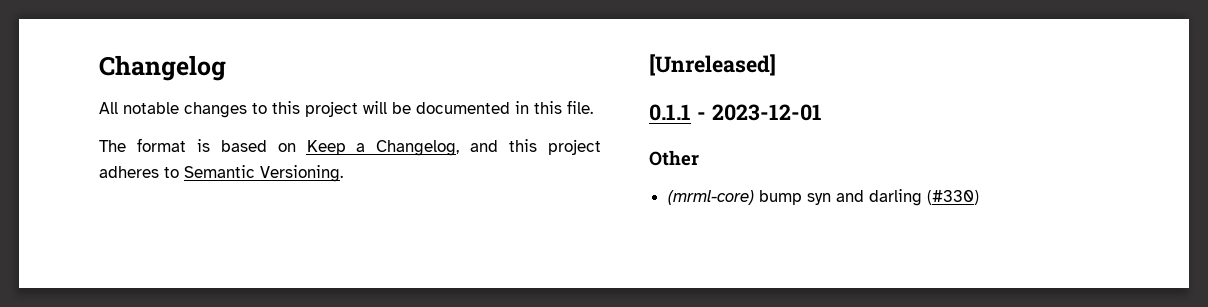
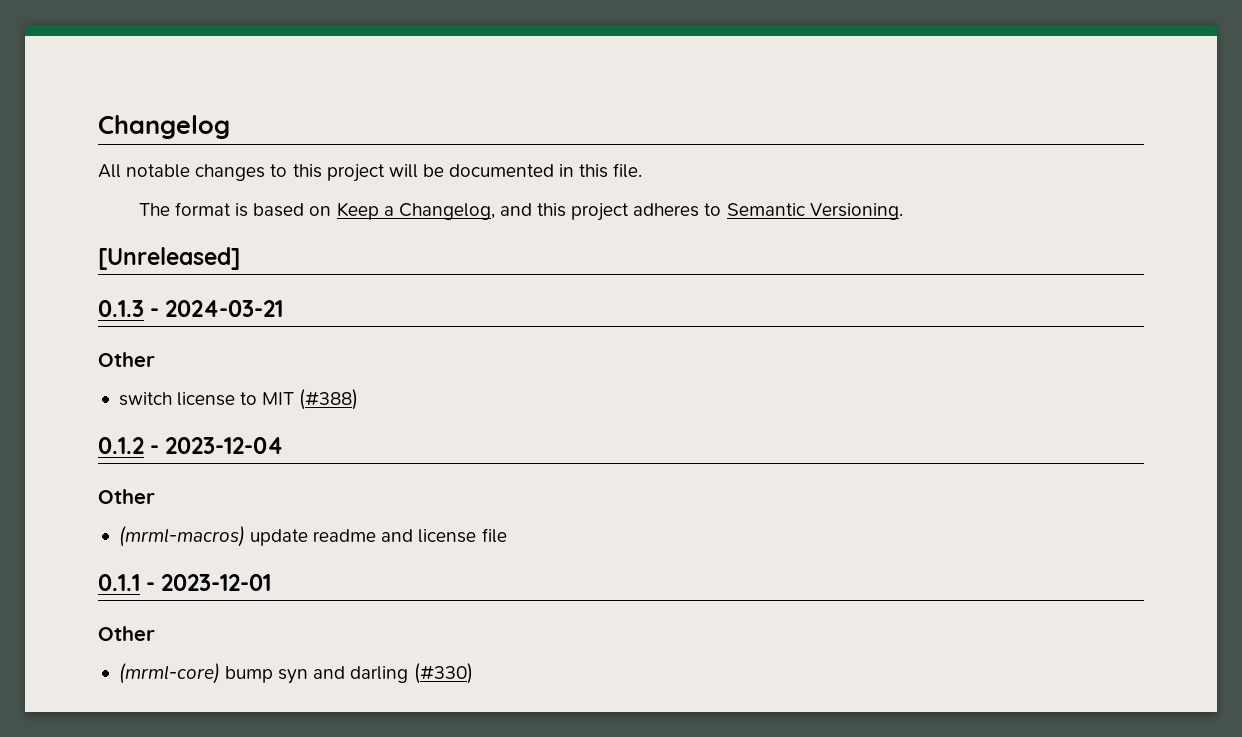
+ 0.1.3 - 2024-03-21
+ Other
+ switch license to MIT (#388)
+ 0.1.2 - 2023-12-04
+ Other
+ (mrml-macros) update readme and license file

